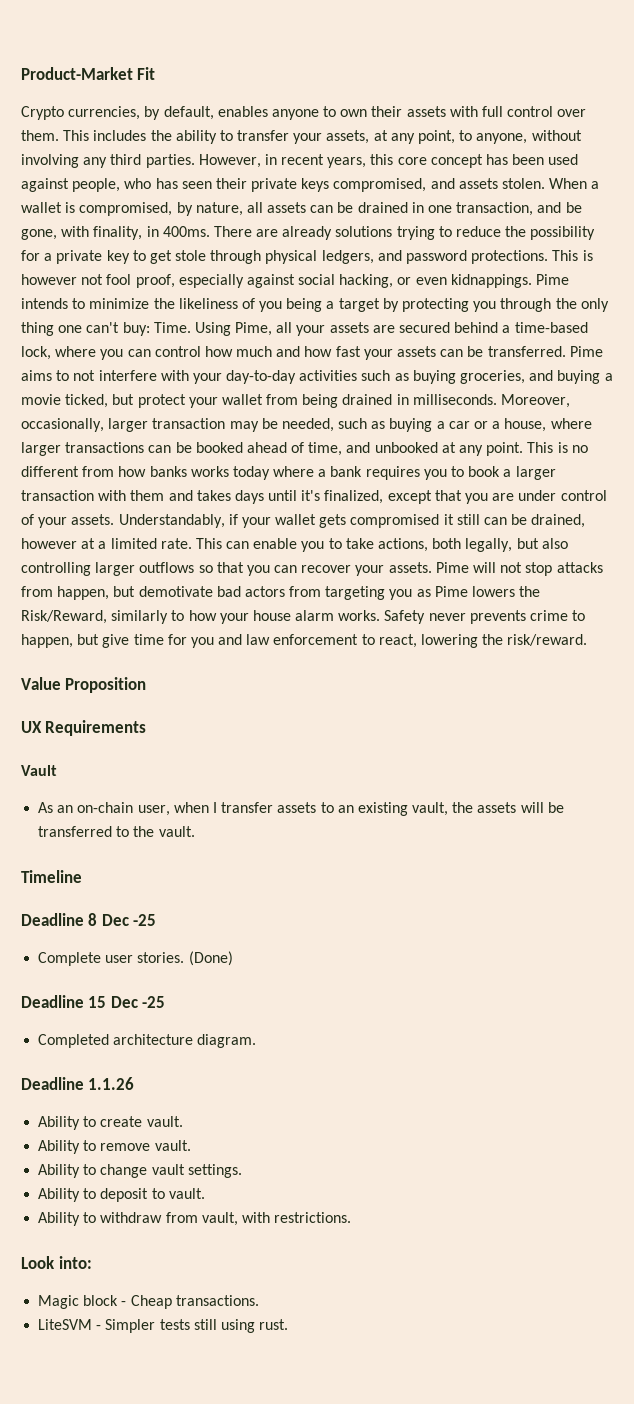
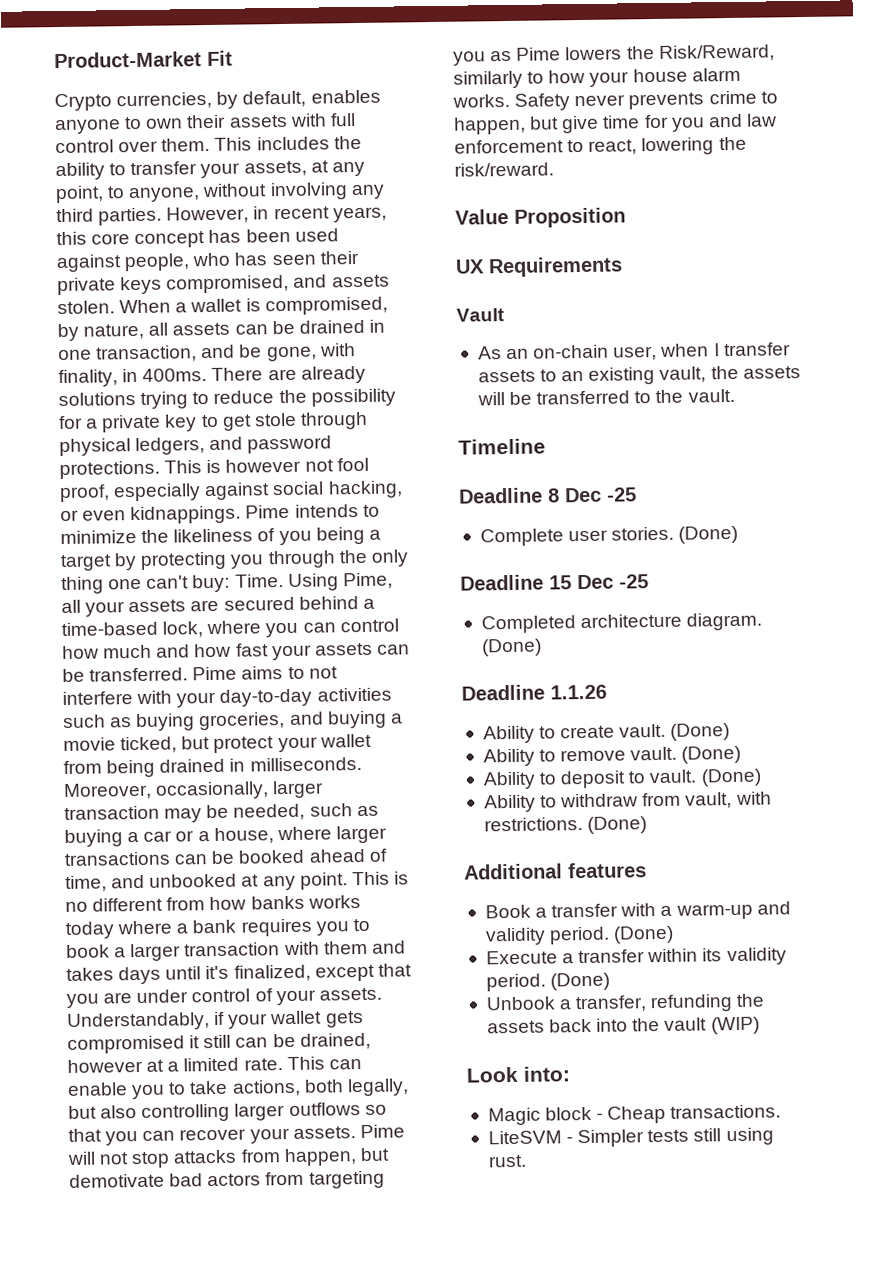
- Completed architecture diagram.
+ Completed architecture diagram. (Done)
- Ability to create vault.
+ Ability to create vault. (Done)
- Ability to remove vault.
- Ability to change vault settings.
+ Ability to remove vault. (Done)
- Ability to deposit to vault.
+ Ability to deposit to vault. (Done)
- Ability to withdraw from vault, with restrictions.
+ Ability to withdraw from vault, with restrictions. (Done)
+ Additional features
+ Book a transfer with a warm-up and validity period. (Done)
+ Execute a transfer within its validity period. (Done)
+ Unbook a transfer, refunding the assets back into the vault (WIP)

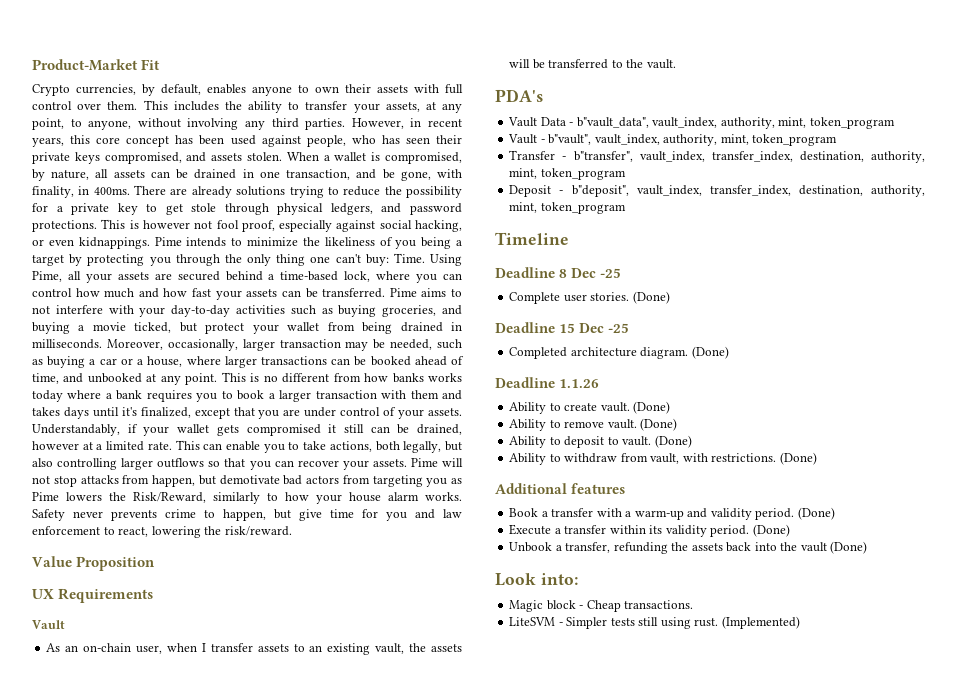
+ PDA's
+ Vault Data - b"vault_data", vault_index, authority, mint, token_program
+ Vault - b"vault", vault_index, authority, mint, token_program
+ Transfer - b"transfer", vault_index, transfer_index, destination, authority, mint, token_program
+ Deposit - b"deposit", vault_index, transfer_index, destination, authority, mint, token_program
- Unbook a transfer, refunding the assets back into the vault (WIP)
+ Unbook a transfer, refunding the assets back into the vault (Done)
+ (Implemented)

